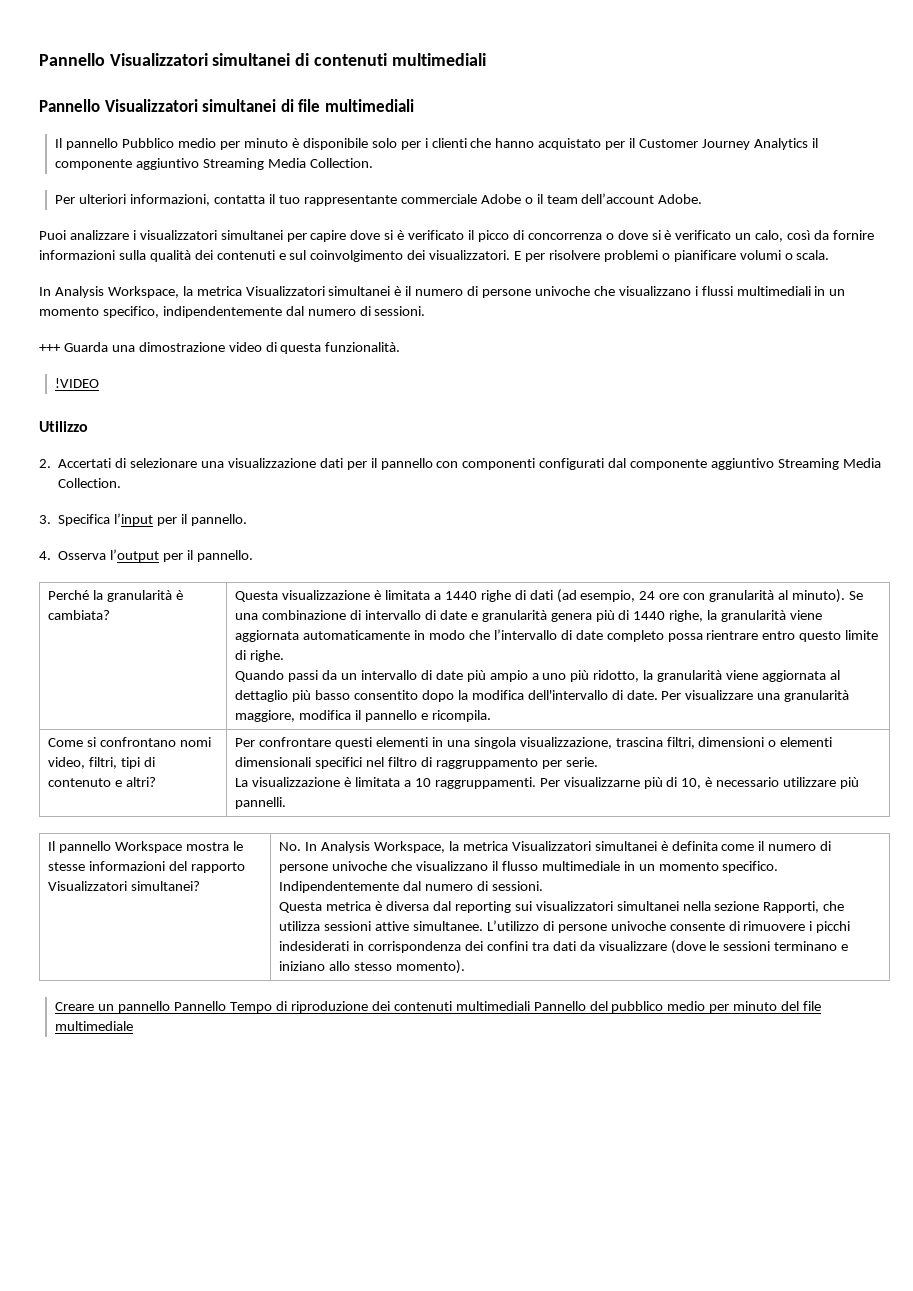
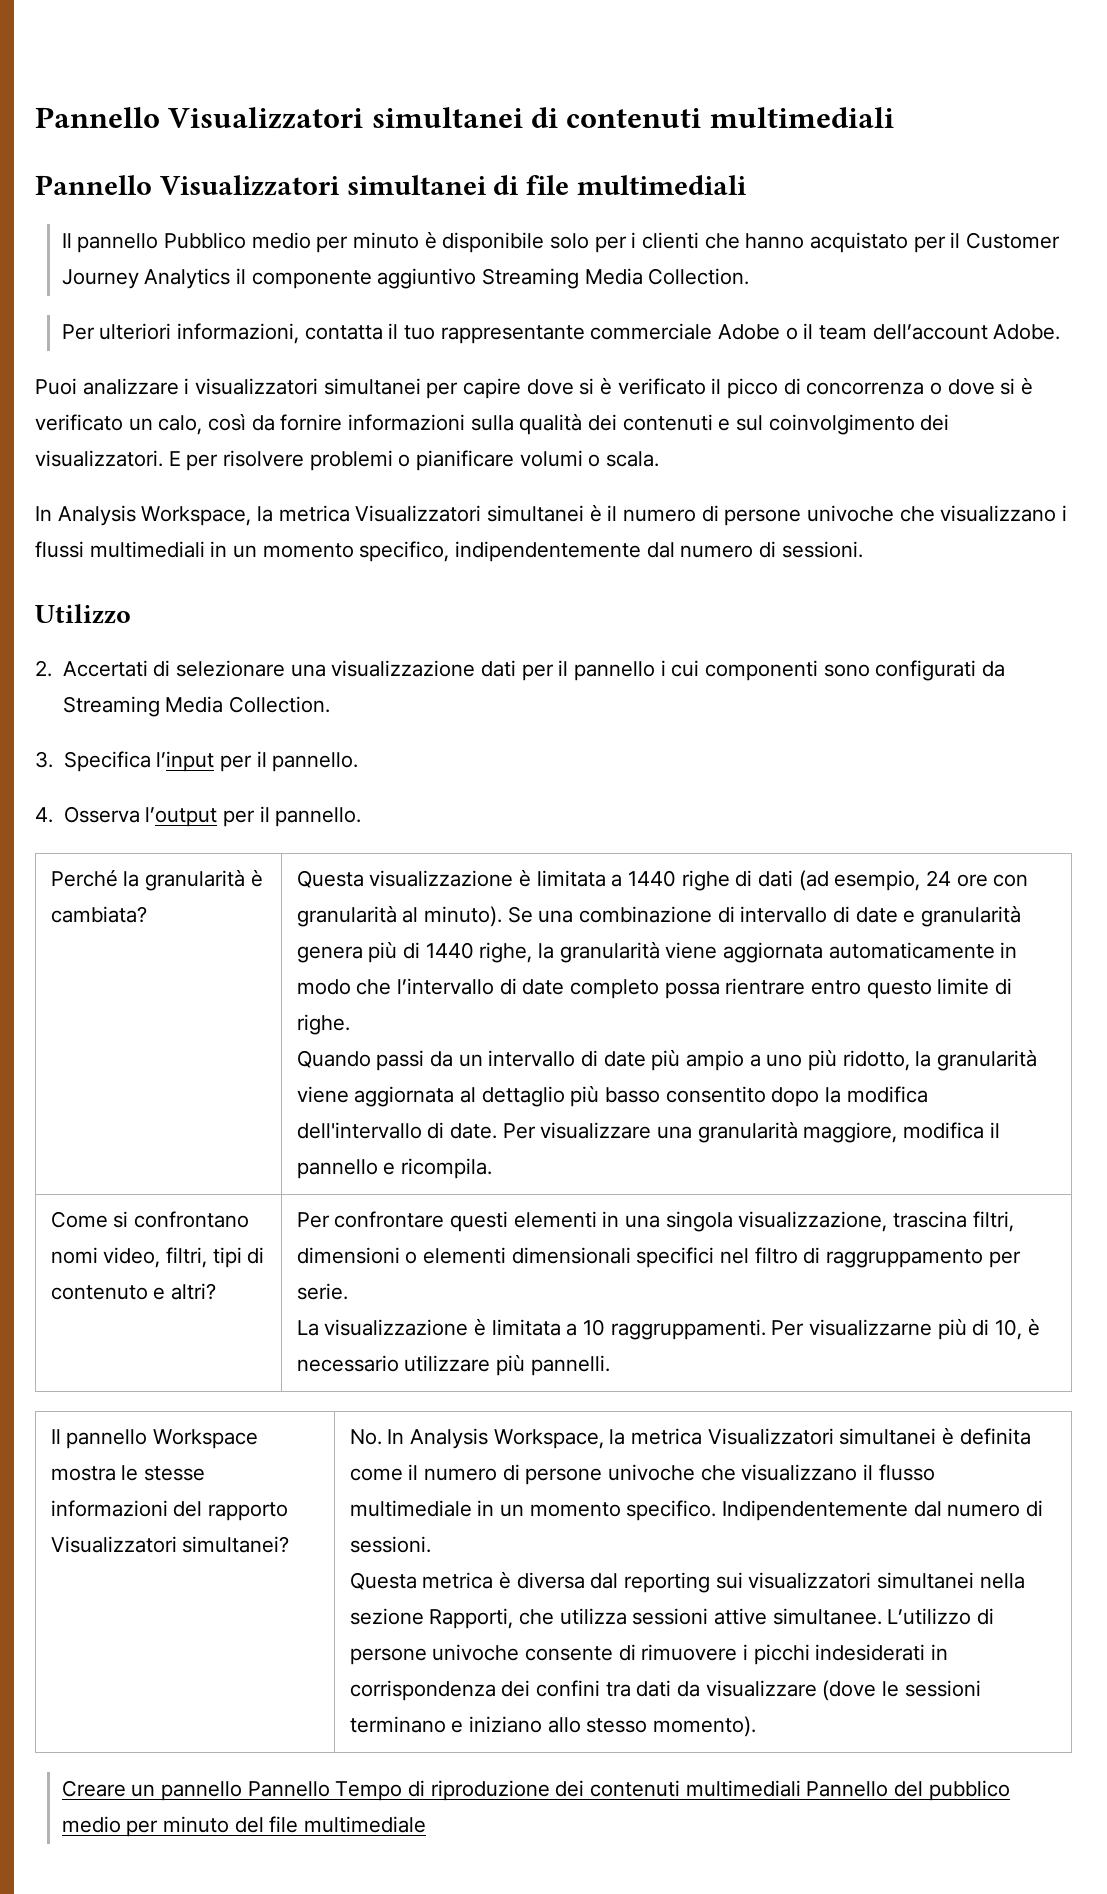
- +++ Guarda una dimostrazione video di questa funzionalità.
- !VIDEO
- 2. Accertati di selezionare una visualizzazione dati per il pannello con componenti configurati dal componente aggiuntivo Streaming Media Collection.
+ 2. Accertati di selezionare una visualizzazione dati per il pannello i cui componenti sono configurati da Streaming Media Collection.

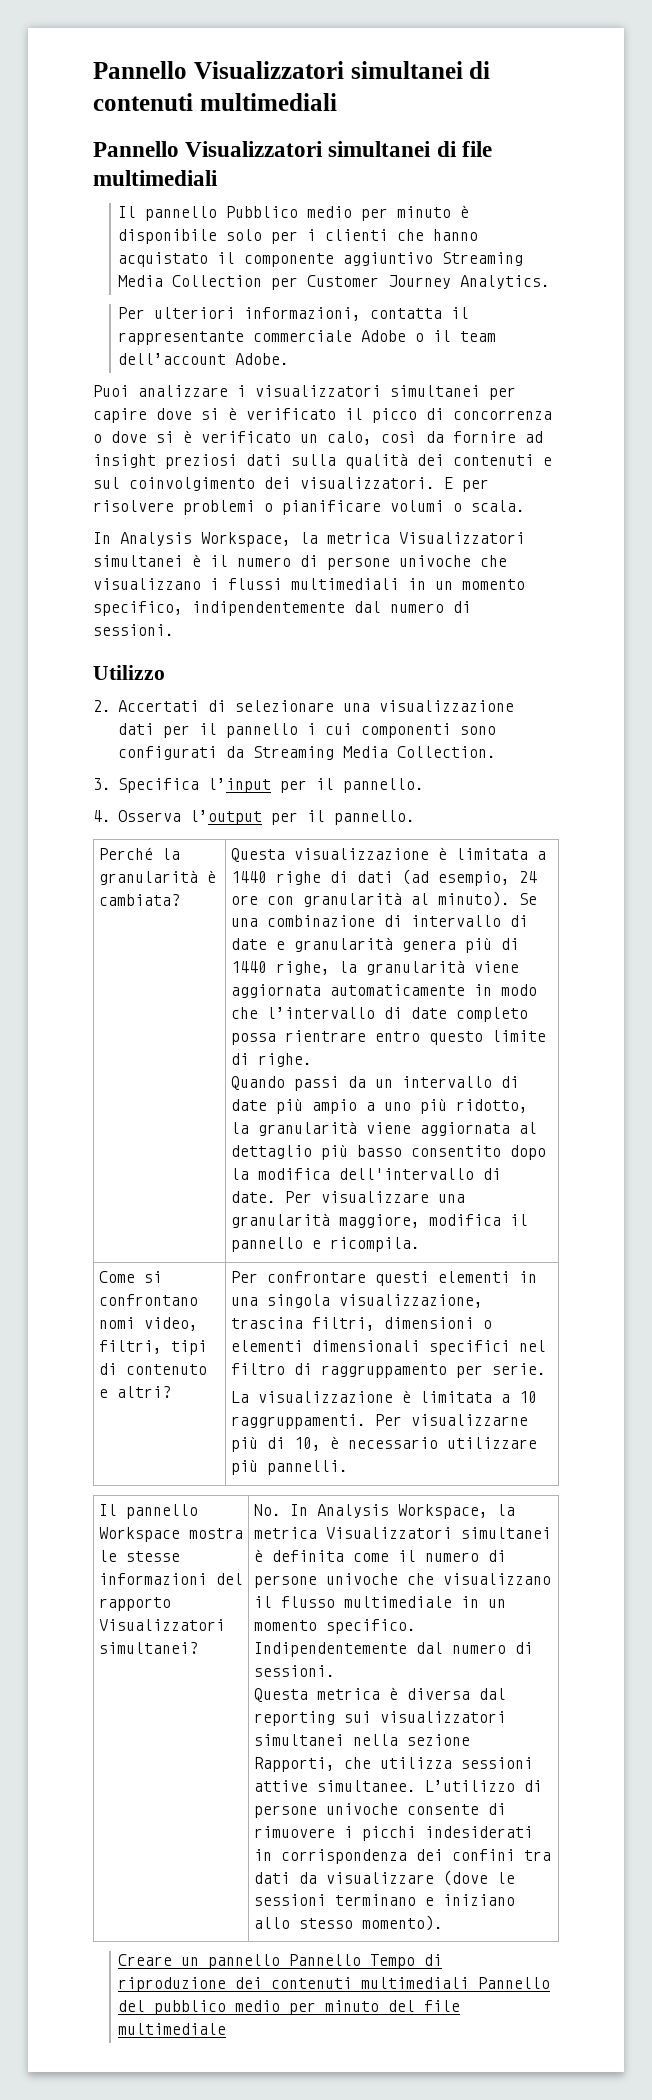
- Il pannello Pubblico medio per minuto è disponibile solo per i clienti che hanno acquistato per il Customer Journey Analytics il componente aggiuntivo Streaming Media Collection.
+ Il pannello Pubblico medio per minuto è disponibile solo per i clienti che hanno acquistato il componente aggiuntivo Streaming Media Collection per Customer Journey Analytics.
- Per ulteriori informazioni, contatta il tuo rappresentante commerciale Adobe o il team dell’account Adobe.
+ Per ulteriori informazioni, contatta il rappresentante commerciale Adobe o il team dell’account Adobe.
- Puoi analizzare i visualizzatori simultanei per capire dove si è verificato il picco di concorrenza o dove si è verificato un calo, così da fornire informazioni sulla qualità dei contenuti e sul coinvolgimento dei visualizzatori.
+ Puoi analizzare i visualizzatori simultanei per capire dove si è verificato il picco di concorrenza o dove si è verificato un calo, così da fornire ad insight preziosi dati sulla qualità dei contenuti e sul coinvolgimento dei visualizzatori.

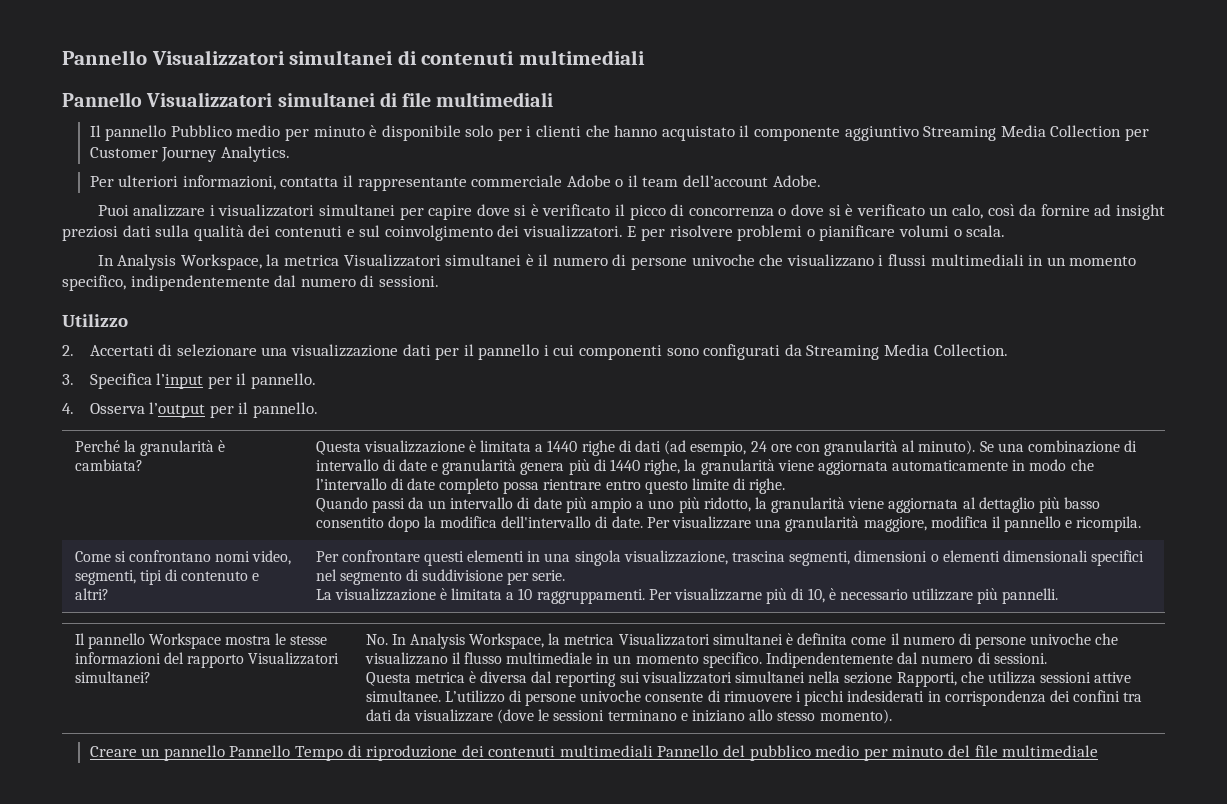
- Come si confrontano nomi video, filtri, tipi di contenuto e altri?
+ Come si confrontano nomi video, segmenti, tipi di contenuto e altri?
- Per confrontare questi elementi in una singola visualizzazione, trascina filtri, dimensioni o elementi dimensionali specifici nel filtro di raggruppamento per serie.
+ Per confrontare questi elementi in una singola visualizzazione, trascina segmenti, dimensioni o elementi dimensionali specifici nel segmento di suddivisione per serie.

